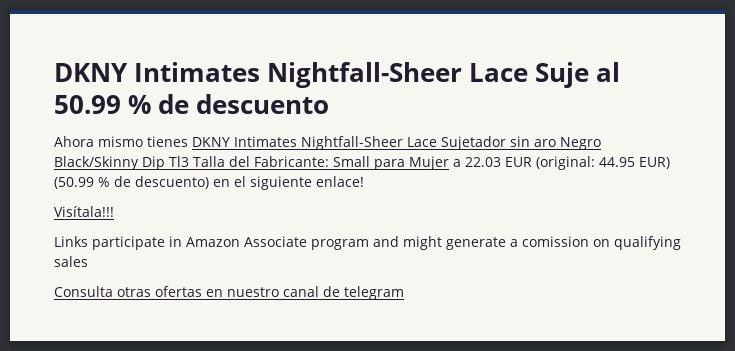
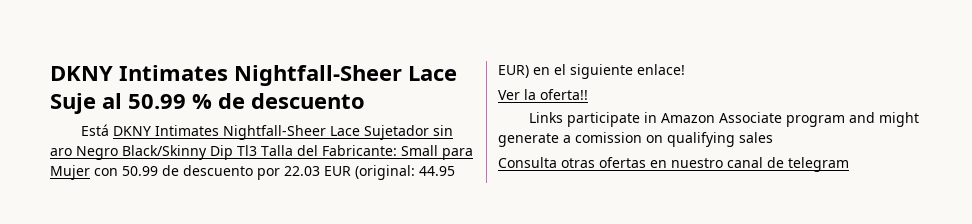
- Ahora mismo tienes DKNY Intimates Nightfall-Sheer Lace Sujetador sin aro Negro Black/Skinny Dip Tl3 Talla del Fabricante: Small para Mujer a 22.03 EUR (original: 44.95 EUR) (50.99 % de descuento) en el siguiente enlace!
+ Está DKNY Intimates Nightfall-Sheer Lace Sujetador sin aro Negro Black/Skinny Dip Tl3 Talla del Fabricante: Small para Mujer con 50.99 de descuento por 22.03 EUR (original: 44.95 EUR) en el siguiente enlace!
- Visítala!!!
+ Ver la oferta!!

